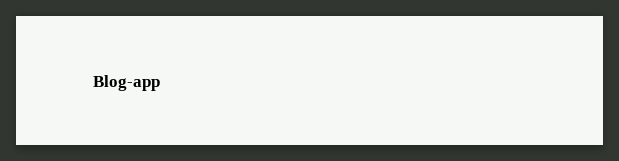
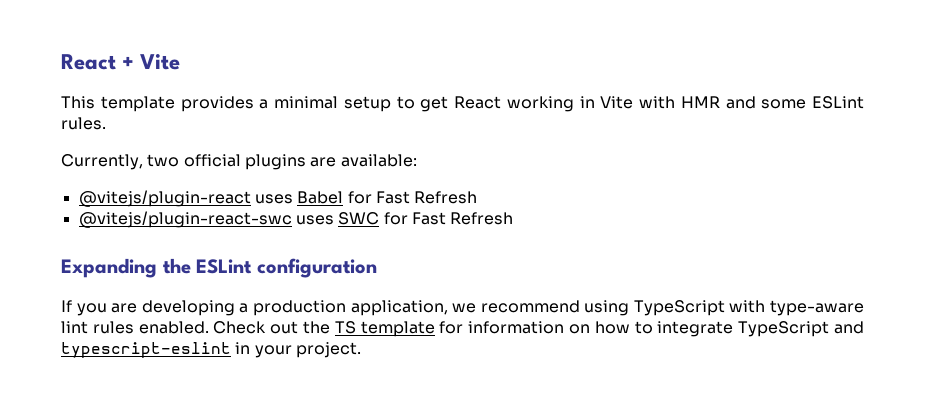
- Blog-app
+ React + Vite
+ This template provides a minimal setup to get React working in Vite with HMR and some ESLint rules.
+ Currently, two official plugins are available:
+ @vitejs/plugin-react uses Babel for Fast Refresh
+ @vitejs/plugin-react-swc uses SWC for Fast Refresh
+ Expanding the ESLint configuration
+ If you are developing a production application, we recommend using TypeScript with type-aware lint rules enabled. Check out the TS template for information on how to integrate TypeScript and typescript-eslint in your project.

